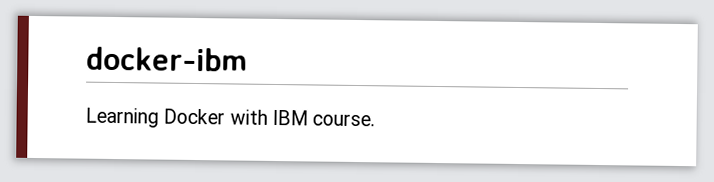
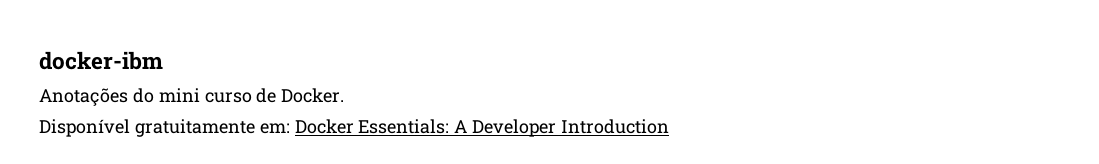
- Learning Docker with IBM course.
+ Anotações do mini curso de Docker.
+ Disponível gratuitamente em: Docker Essentials: A Developer Introduction

